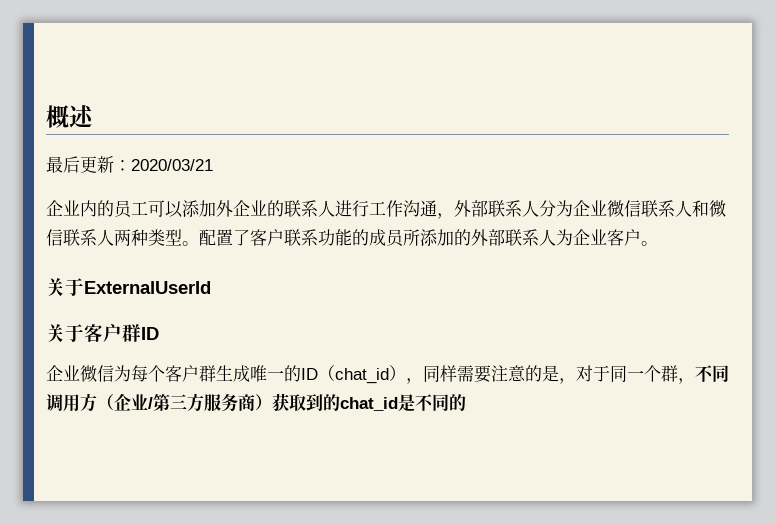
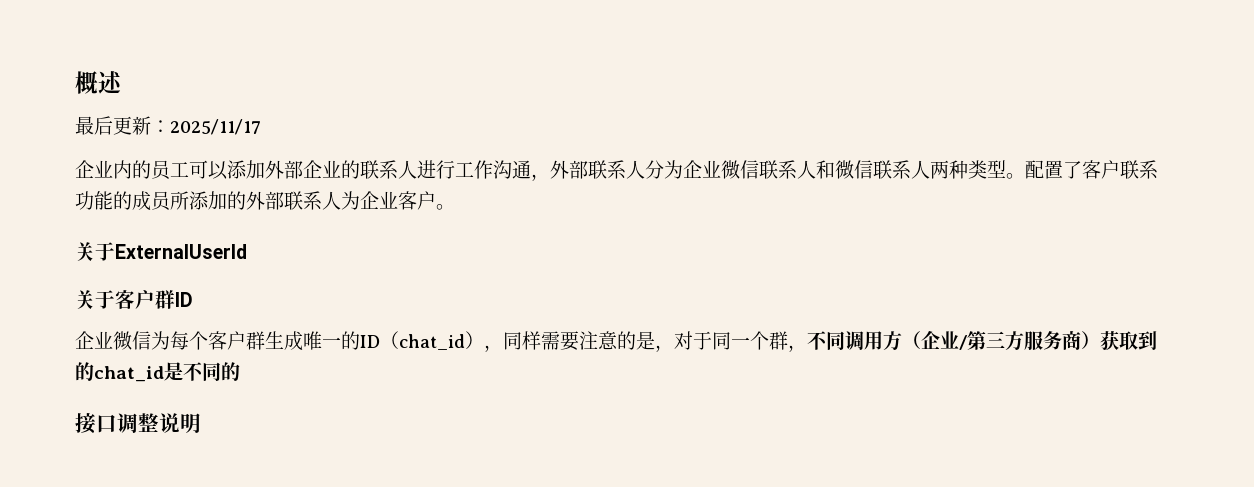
- 最后更新：2020/03/21
+ 最后更新：2025/11/17
- 企业内的员工可以添加外企业的联系人进行工作沟通，外部联系人分为企业微信联系人和微信联系人两种类型。
+ 企业内的员工可以添加外部企业的联系人进行工作沟通，外部联系人分为企业微信联系人和微信联系人两种类型。
+ 接口调整说明

